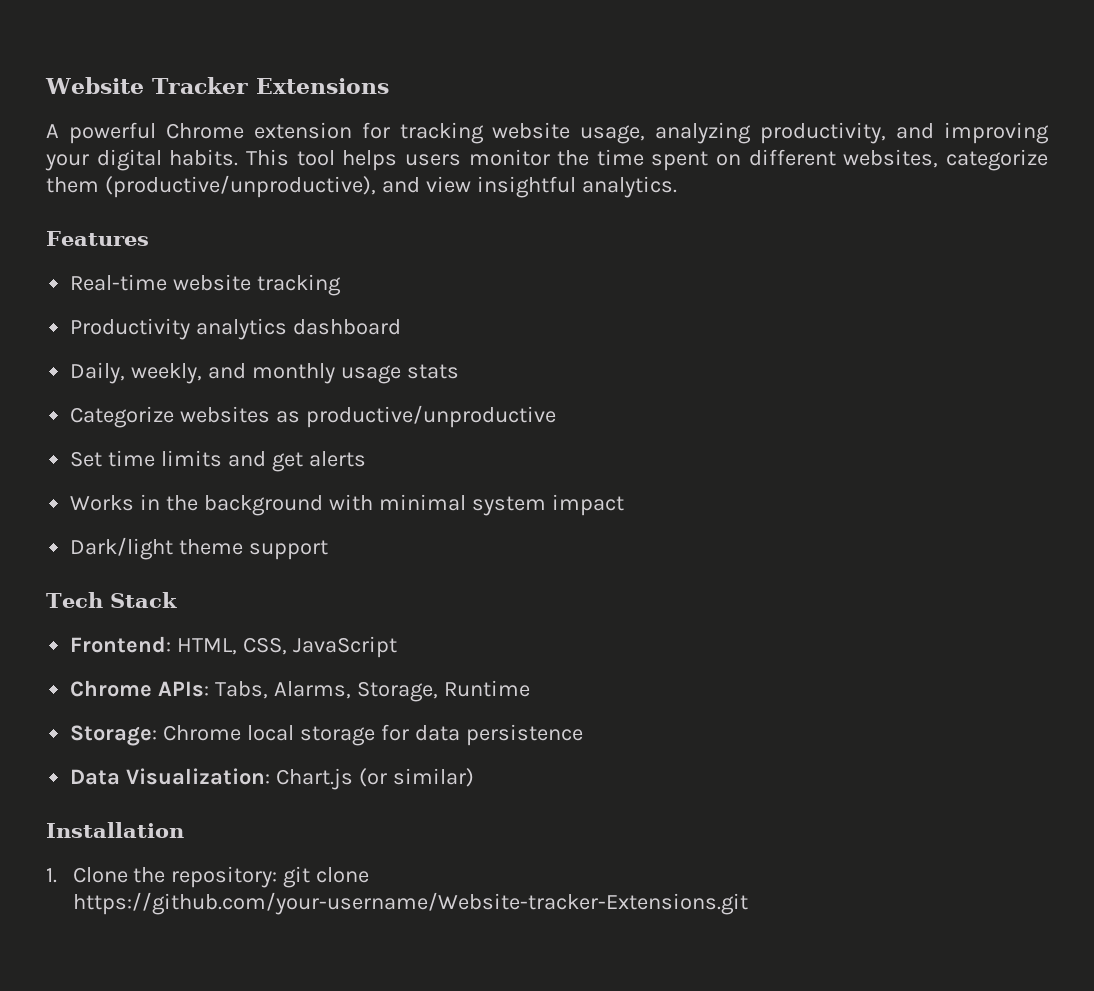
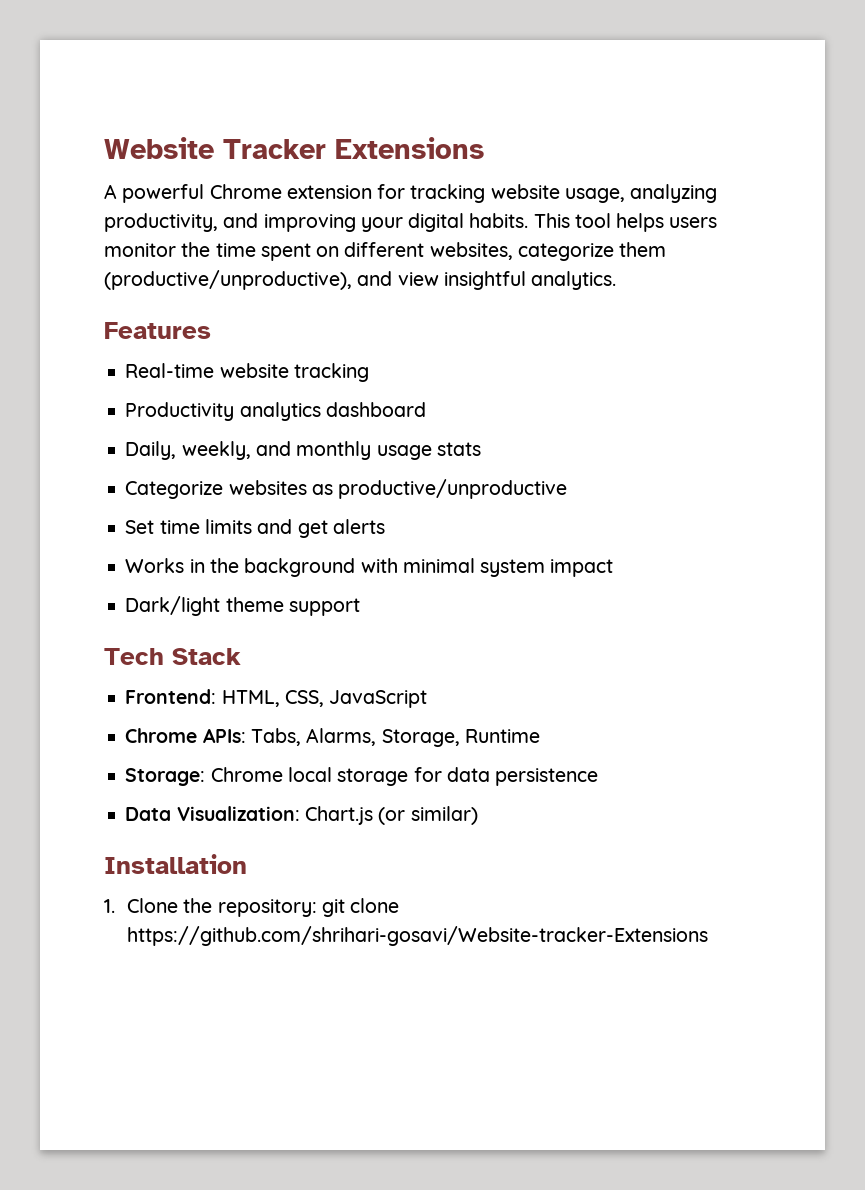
- 1. Clone the repository: git clone https://github.com/your-username/Website-tracker-Extensions.git
+ 1. Clone the repository: git clone https://github.com/shrihari-gosavi/Website-tracker-Extensions

